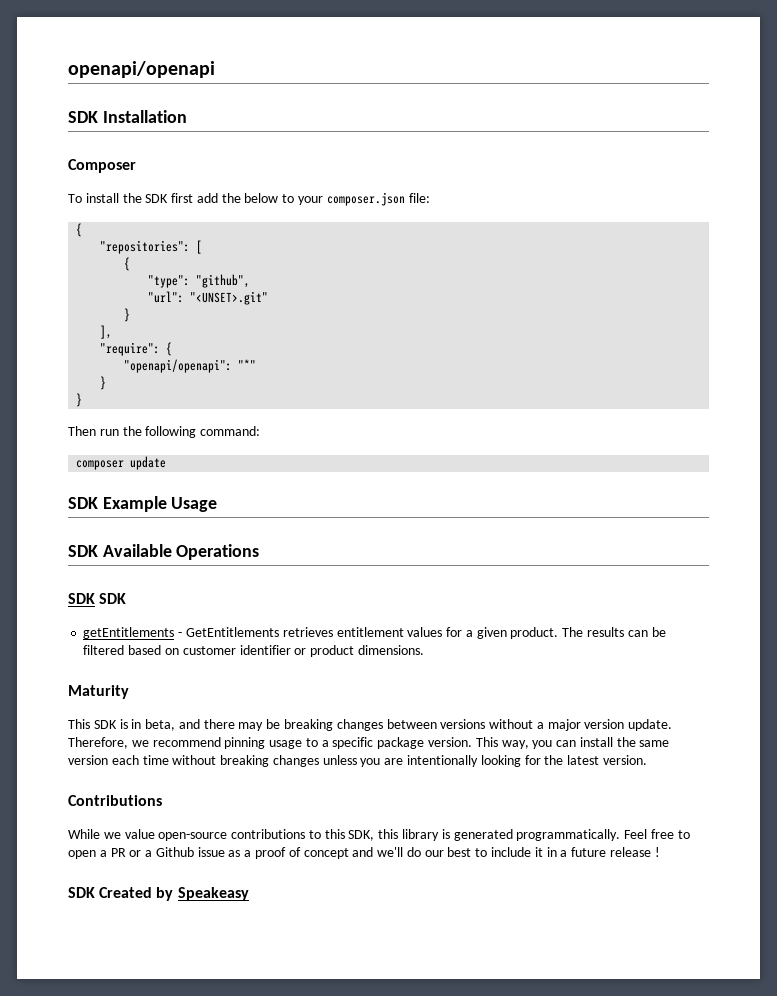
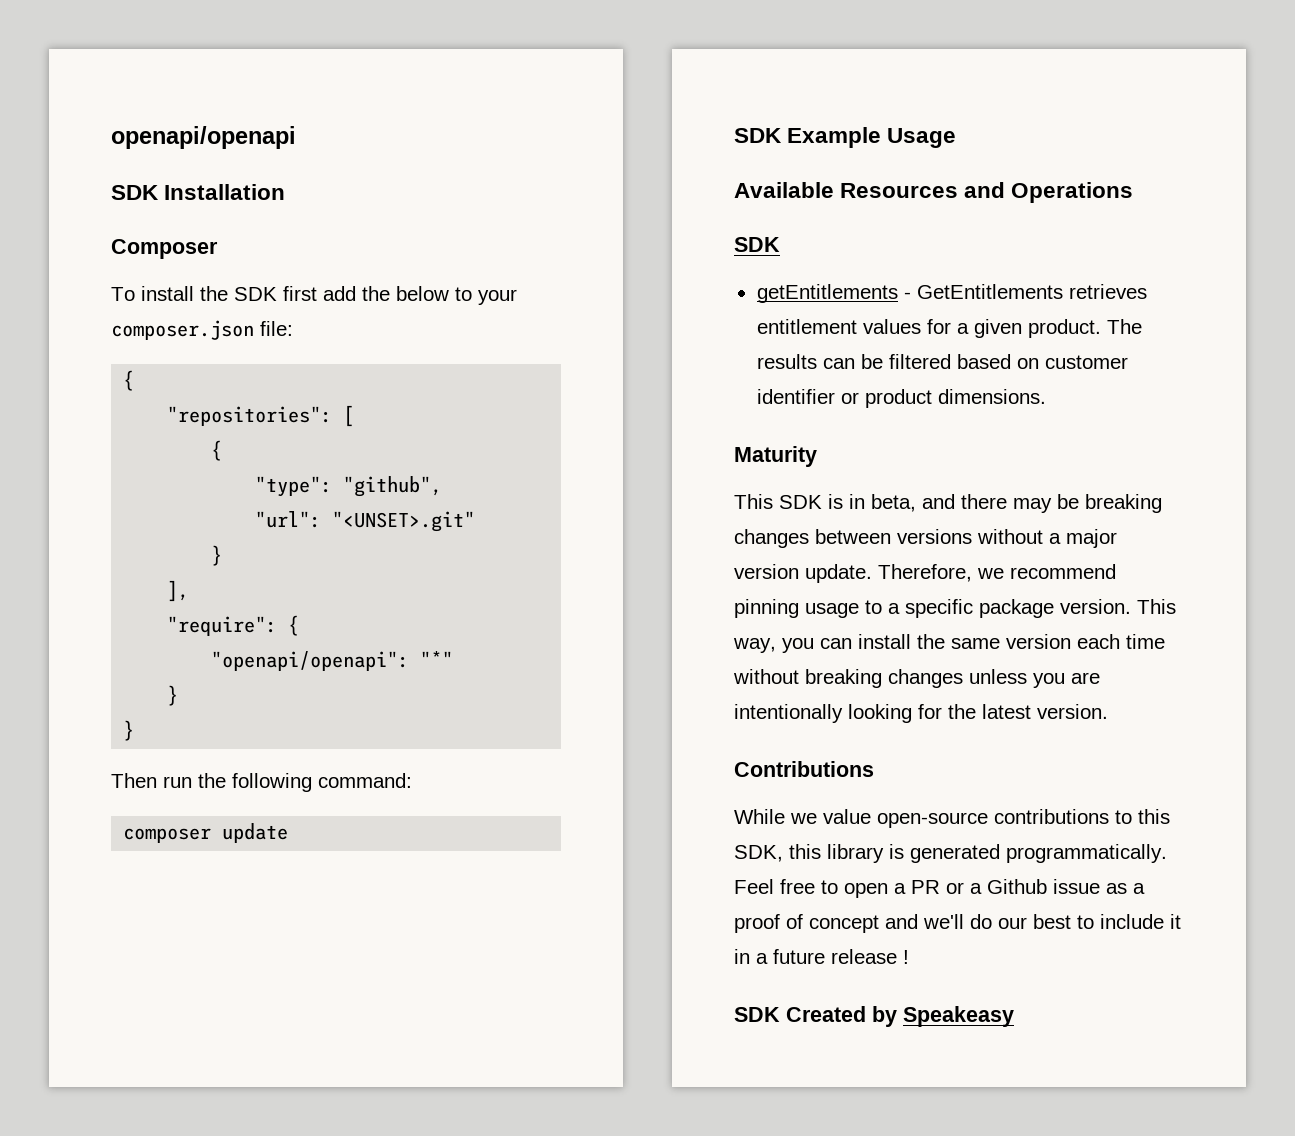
- SDK Available Operations
- SDK SDK
+ Available Resources and Operations
+ SDK

